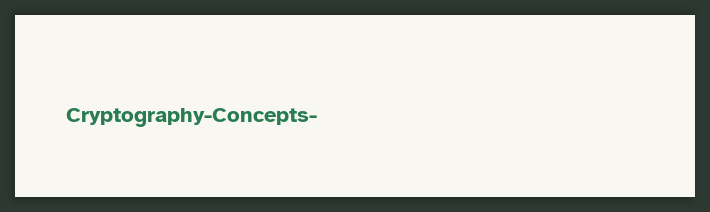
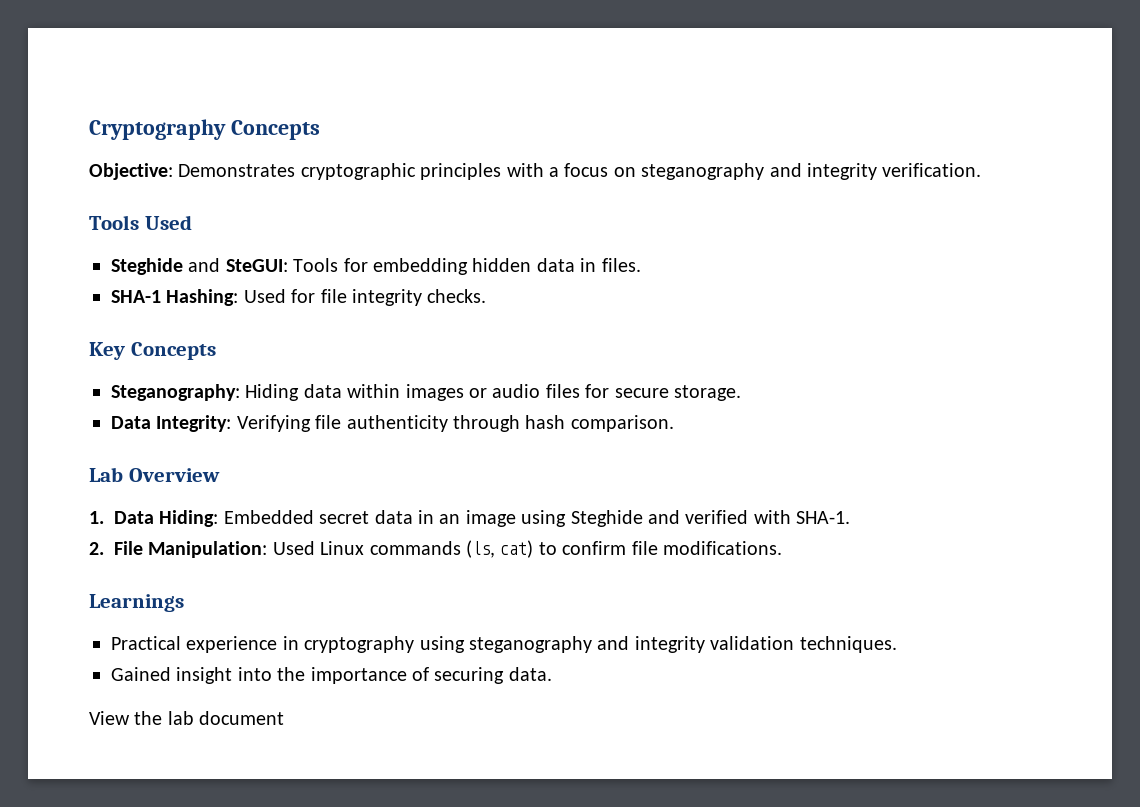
- Cryptography-Concepts-
+ Cryptography Concepts
+ Objective: Demonstrates cryptographic principles with a focus on steganography and integrity verification.
+ Tools Used
+ Steghide and SteGUI: Tools for embedding hidden data in files.
+ SHA-1 Hashing: Used for file integrity checks.
+ Key Concepts
+ Steganography: Hiding data within images or audio files for secure storage.
+ Data Integrity: Verifying file authenticity through hash comparison.
+ Lab Overview
+ 1. Data Hiding: Embedded secret data in an image using Steghide and verified with SHA-1.
+ 2. File Manipulation: Used Linux commands (ls, cat) to confirm file modifications.
+ Learnings
+ Practical experience in cryptography using steganography and integrity validation techniques.
+ Gained insight into the importance of securing data.
+ View the lab document

